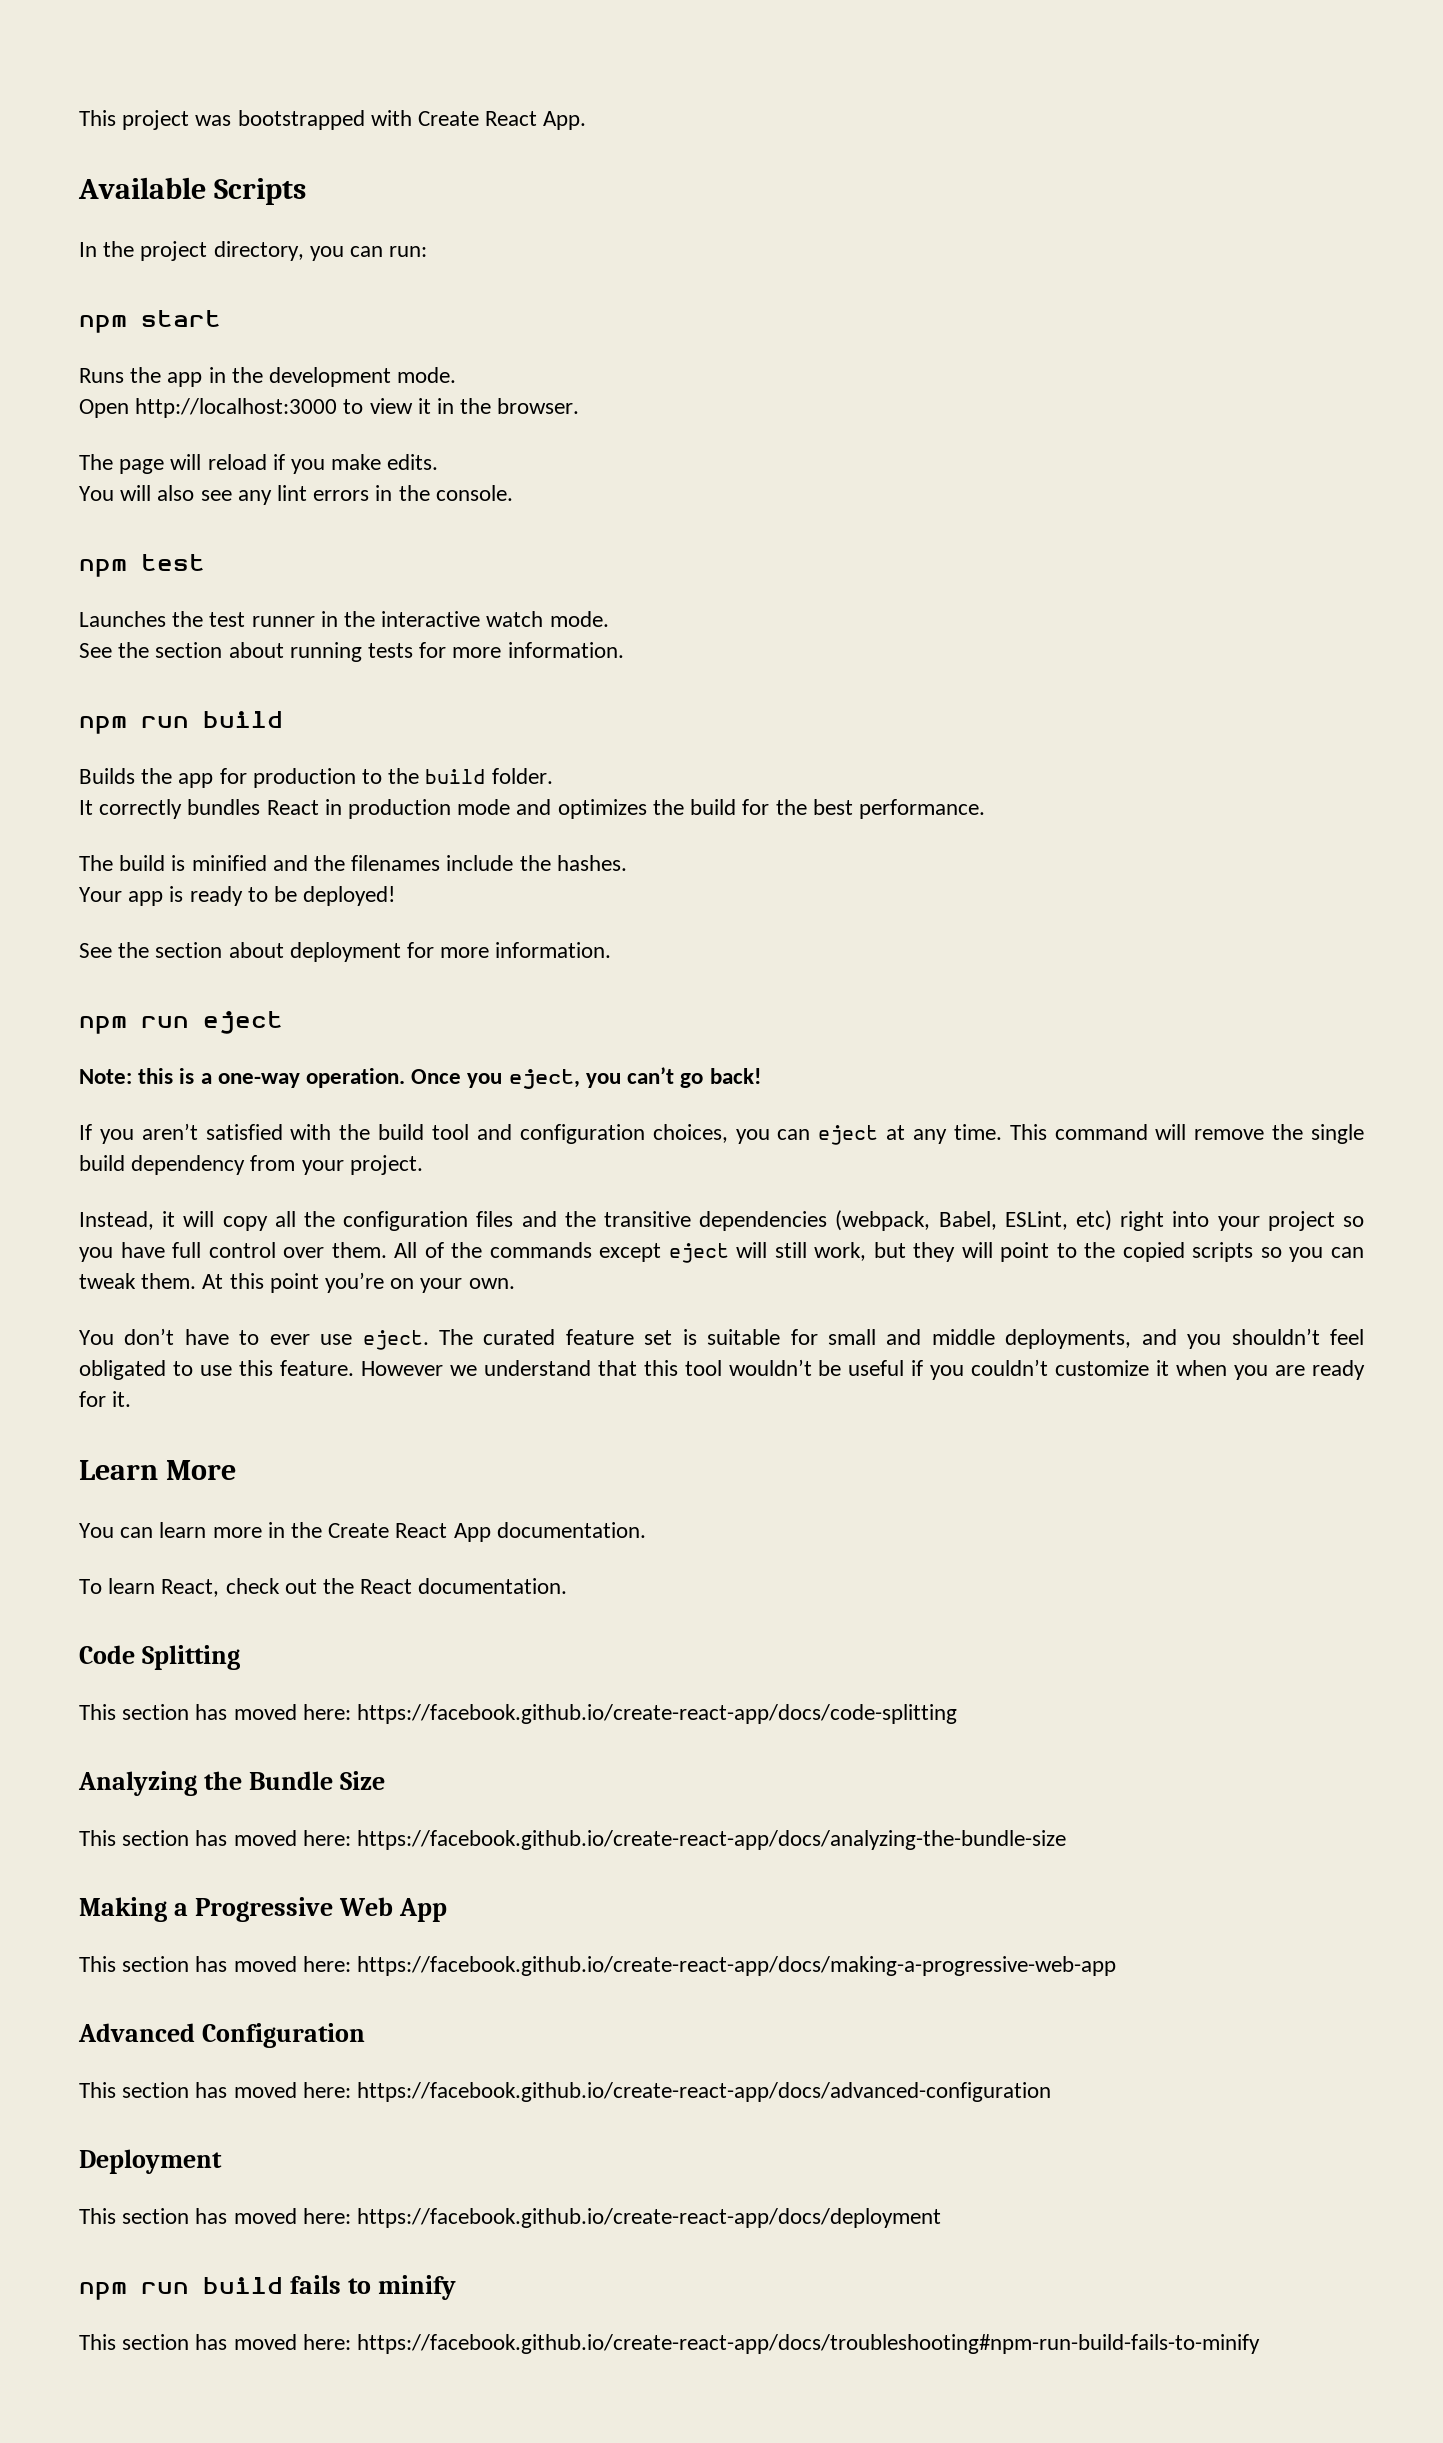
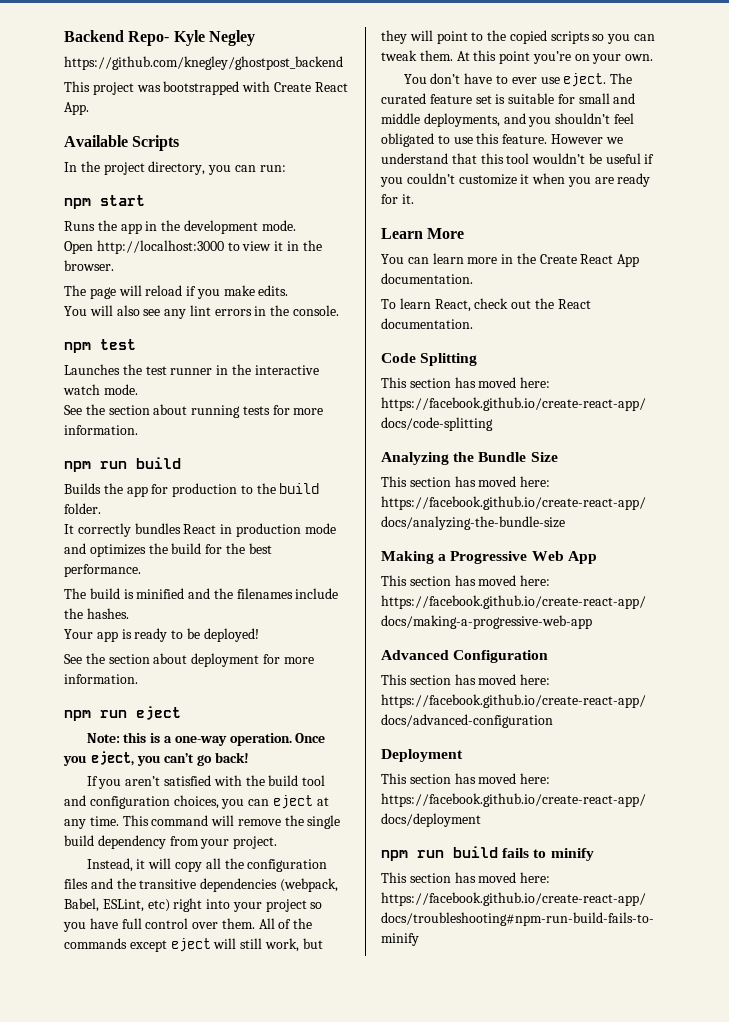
+ Backend Repo- Kyle Negley
+ https://github.com/knegley/ghostpost_backend

